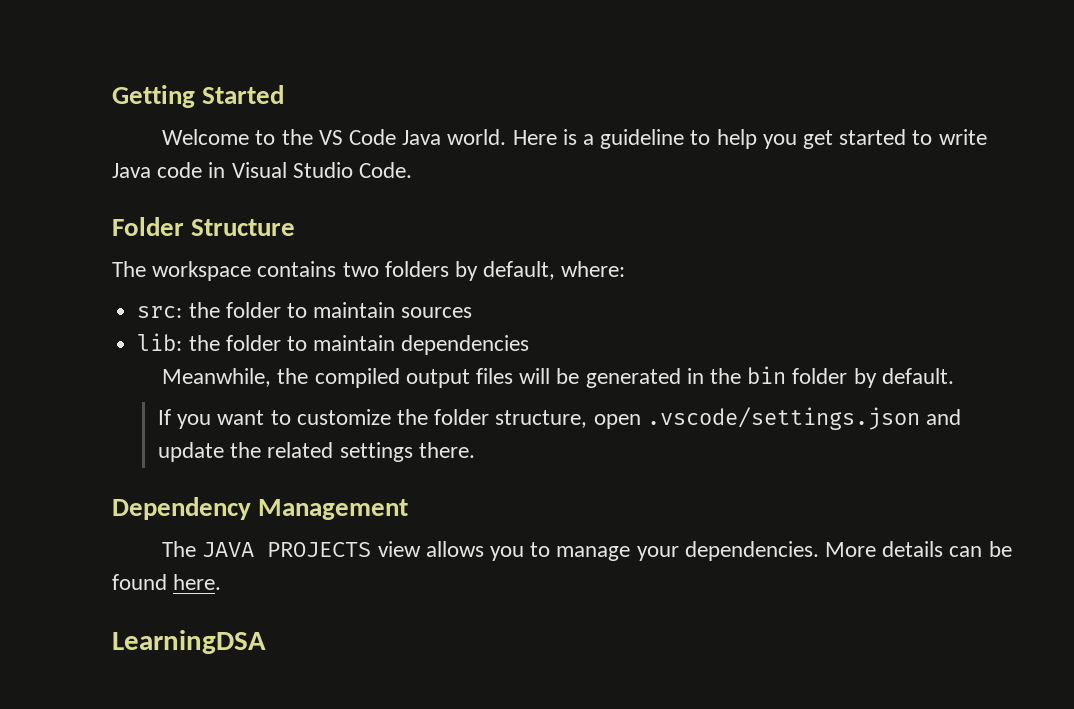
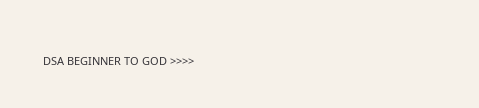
- Getting Started
- Welcome to the VS Code Java world. Here is a guideline to help you get started to write Java code in Visual Studio Code.
- Folder Structure
- The workspace contains two folders by default, where:
- src: the folder to maintain sources
- lib: the folder to maintain dependencies
- Meanwhile, the compiled output files will be generated in the bin folder by default.
- If you want to customize the folder structure, open .vscode/settings.json and update the related settings there.
- Dependency Management
- The JAVA PROJECTS view allows you to manage your dependencies. More details can be found here.
- LearningDSA
+ DSA BEGINNER TO GOD >>>>

